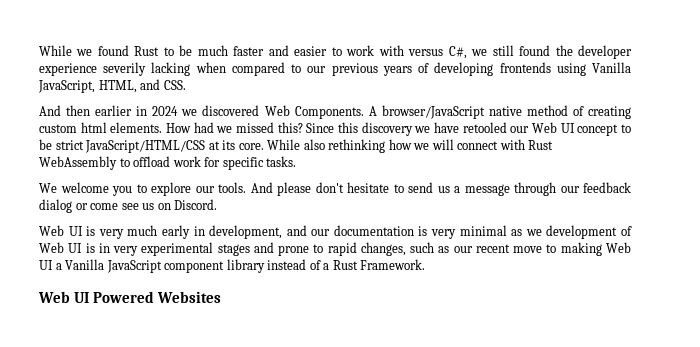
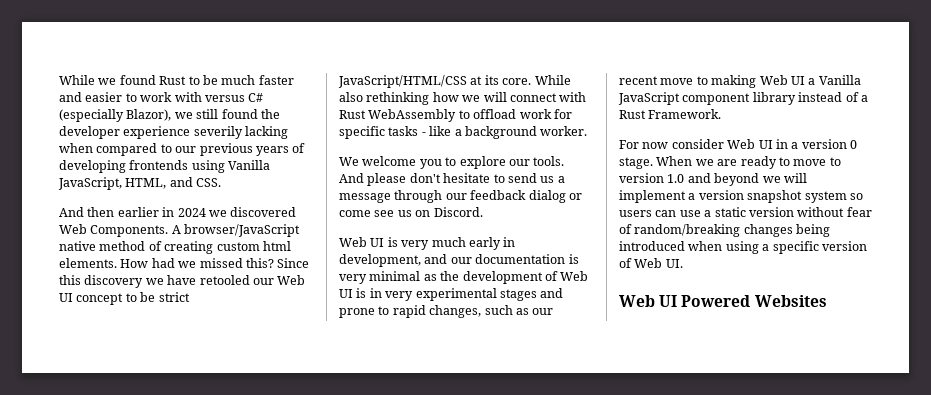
- While we found Rust to be much faster and easier to work with versus C#, we still found the developer experience severily lacking when compared to our previous years of developing frontends using Vanilla JavaScript, HTML, and CSS.
+ While we found Rust to be much faster and easier to work with versus C# (especially Blazor), we still found the developer experience severily lacking when compared to our previous years of developing frontends using Vanilla JavaScript, HTML, and CSS.
- While also rethinking how we will connect with Rust WebAssembly to offload work for specific tasks.
+ While also rethinking how we will connect with Rust WebAssembly to offload work for specific tasks - like a background worker.
- Web UI is very much early in development, and our documentation is very minimal as we development of Web UI is in very experimental stages and prone to rapid changes, such as our recent move to making Web UI a Vanilla JavaScript component library instead of a Rust Framework.
+ Web UI is very much early in development, and our documentation is very minimal as the development of Web UI is in very experimental stages and prone to rapid changes, such as our recent move to making Web UI a Vanilla JavaScript component library instead of a Rust Framework.
+ For now consider Web UI in a version 0 stage. When we are ready to move to version 1.0 and beyond we will implement a version snapshot system so users can use a static version without fear of random/breaking changes being introduced when using a specific version of Web UI.

